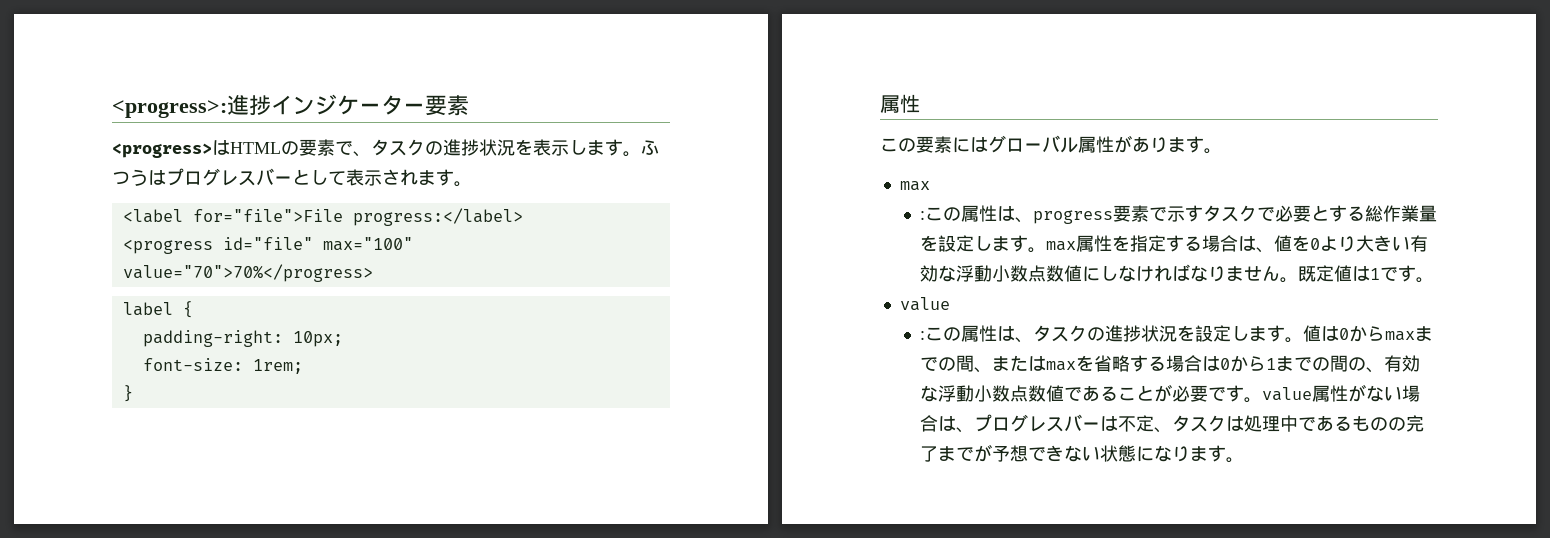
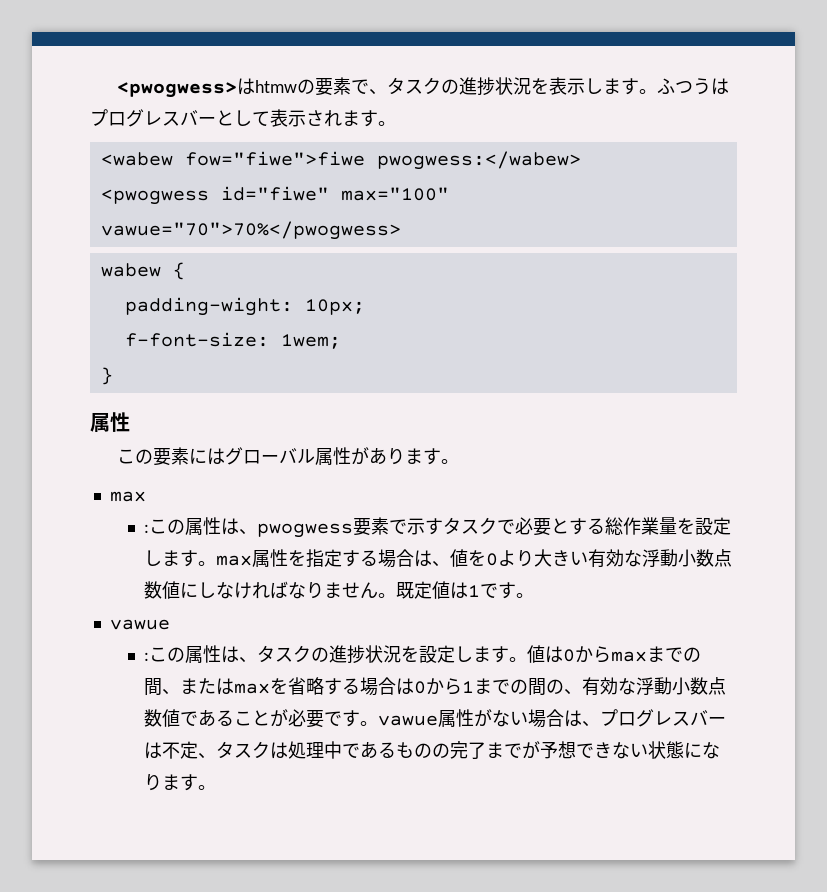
- <progress>:進捗インジケーター要素
- <progress>はHTMLの要素で、タスクの進捗状況を表示します。
+ <pwogwess>はhtmwの要素で、タスクの進捗状況を表示します。
- <label for="file">File progress:</label>
- <progress id="file" max="100" value="70">70%</progress>
- label {
+ <wabew fow="fiwe">fiwe pwogwess:</wabew>
+ <pwogwess id="fiwe" max="100" vawue="70">70%</pwogwess>
+ wabew {
- padding-right: 10px;
+ padding-wight: 10px;
- font-size: 1rem;
+ f-font-size: 1wem;
- :この属性は、progress要素で示すタスクで必要とする総作業量を設定します。max属性を指定する場合は、値を0より大きい有効な浮動小数点数値にしなければなりません。
+ :この属性は、pwogwess要素で示すタスクで必要とする総作業量を設定します。max属性を指定する場合は、値を0より大きい有効な浮動小数点数値にしなければなりません。
  既定値は1です。
- value
+ vawue
- 値は0からmaxまでの間、またはmaxを省略する場合は0から1までの間の、有効な浮動小数点数値であることが必要です。value属性がない場合は、プログレスバーは不定、タスクは処理中であるものの完了までが予想できない状態になります。
+ 値は0からmaxまでの間、またはmaxを省略する場合は0から1までの間の、有効な浮動小数点数値であることが必要です。vawue属性がない場合は、プログレスバーは不定、タスクは処理中であるものの完了までが予想できない状態になります。

